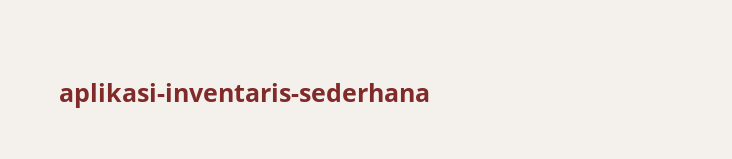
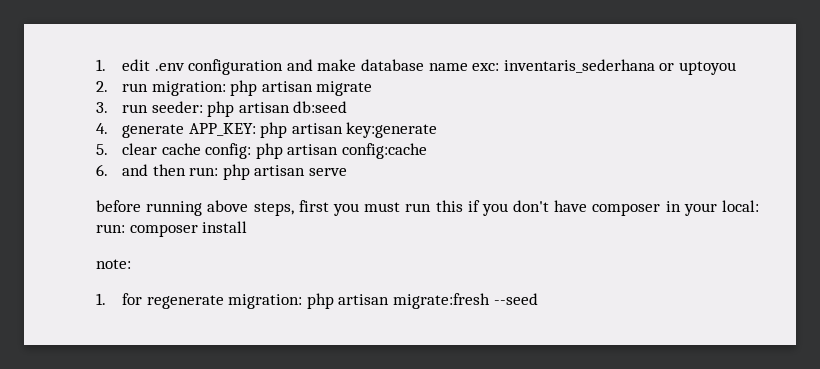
- aplikasi-inventaris-sederhana
+ 1. edit .env configuration and make database name exc: inventaris_sederhana or uptoyou
+ 2. run migration: php artisan migrate
+ 3. run seeder: php artisan db:seed
+ 4. generate APP_KEY: php artisan key:generate
+ 5. clear cache config: php artisan config:cache
+ 6. and then run: php artisan serve
+ before running above steps, first you must run this if you don't have composer in your local: run: composer install
+ note:
+ 1. for regenerate migration: php artisan migrate:fresh --seed

